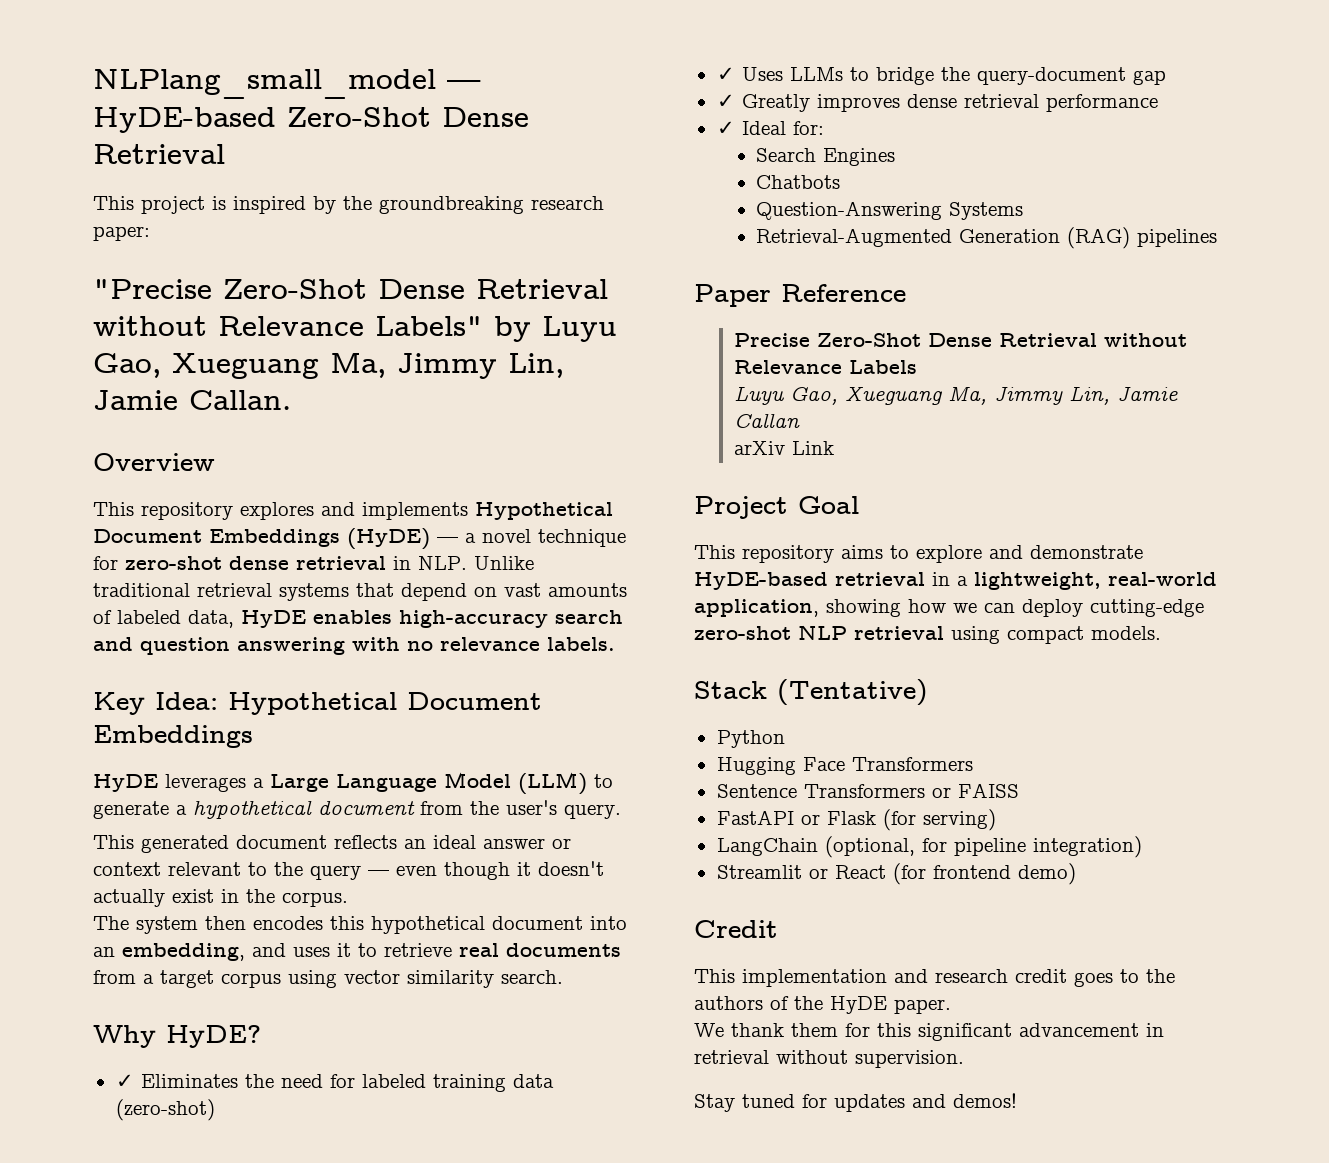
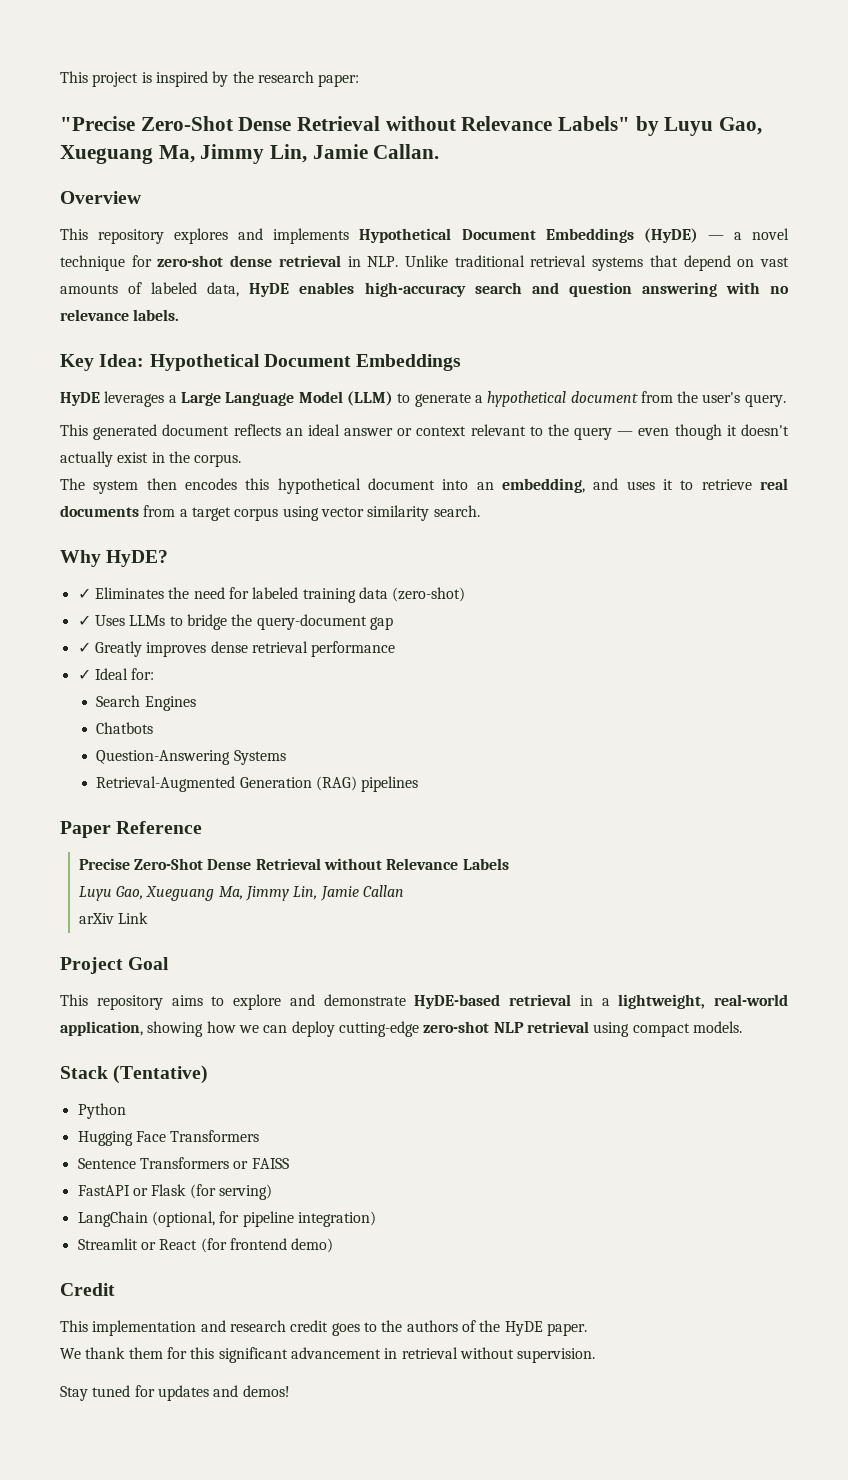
- NLPlang_small_model — HyDE-based Zero-Shot Dense Retrieval
- This project is inspired by the groundbreaking research paper:
+ This project is inspired by the research paper:

